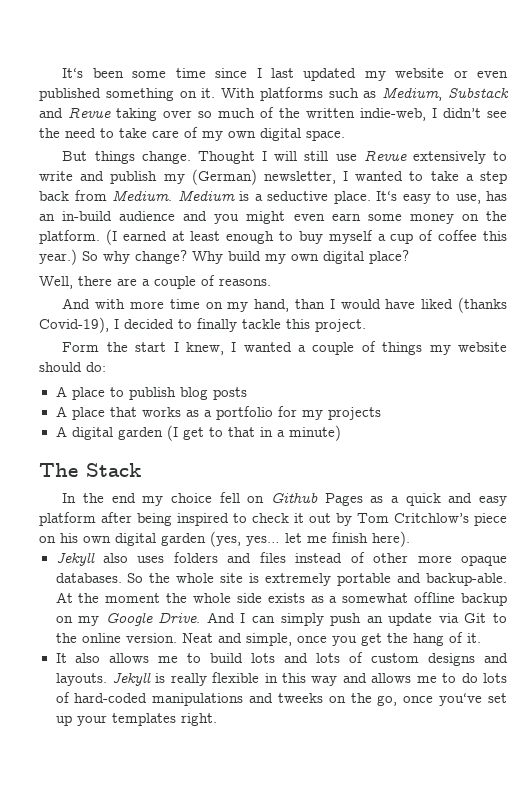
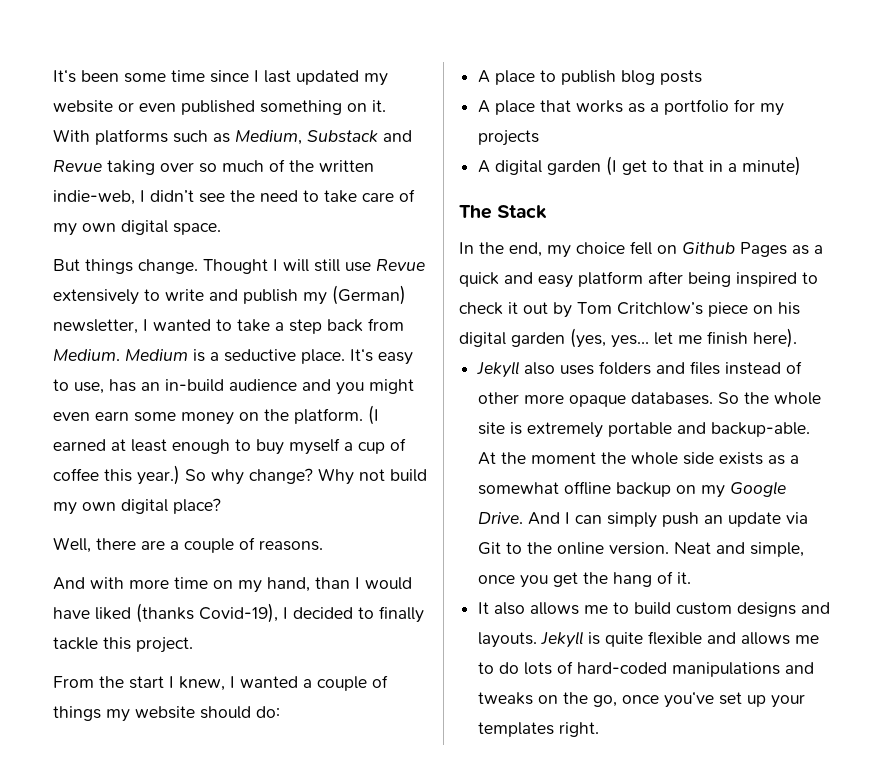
- Why build my own digital place?
+ Why not build my own digital place?
- Form the start I knew, I wanted a couple of things my website should do:
+ From the start I knew, I wanted a couple of things my website should do:
- In the end my choice fell on Github Pages as a quick and easy platform after being inspired to check it out by Tom Critchlow’s piece on his own digital garden (yes, yes… let me finish here).
+ In the end, my choice fell on Github Pages as a quick and easy platform after being inspired to check it out by Tom Critchlow’s piece on his digital garden (yes, yes… let me finish here).
- It also allows me to build lots and lots of custom designs and layouts.
+ It also allows me to build custom designs and layouts.
- Jekyll is really flexible in this way and allows me to do lots of hard-coded manipulations and tweeks on the go, once you‘ve set up your templates right.
+ Jekyll is quite flexible and allows me to do lots of hard-coded manipulations and tweaks on the go, once you‘ve set up your templates right.

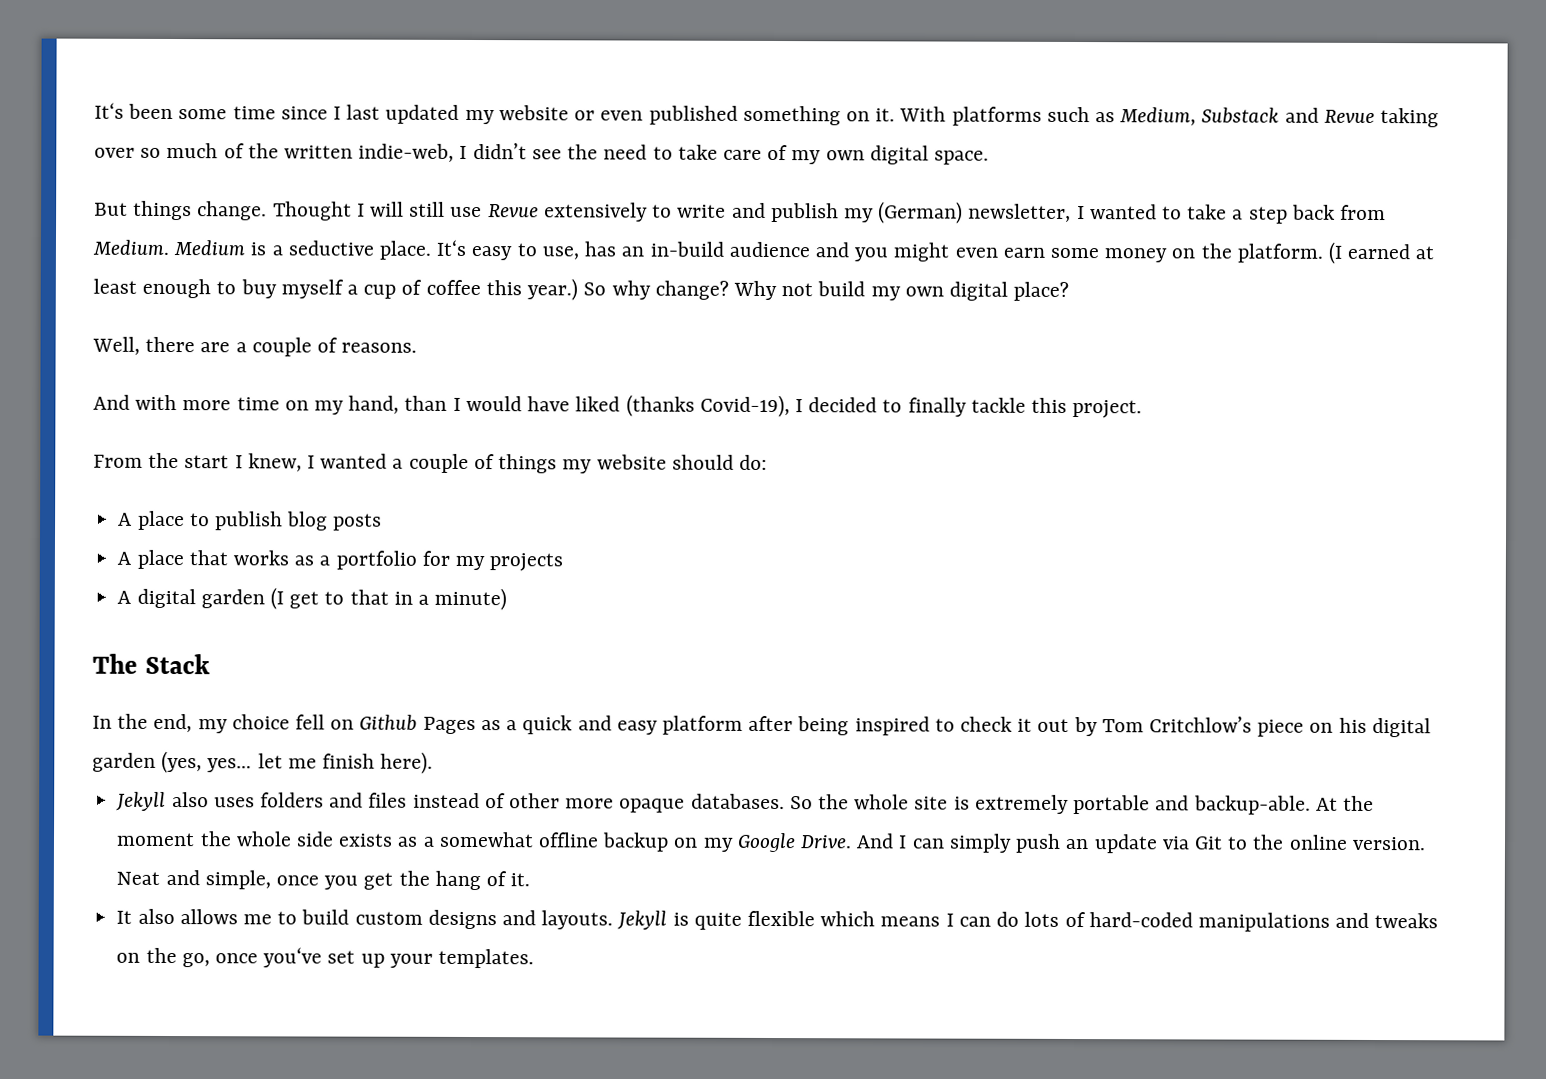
- Jekyll is quite flexible and allows me to do lots of hard-coded manipulations and tweaks on the go, once you‘ve set up your templates right.
+ Jekyll is quite flexible which means I can do lots of hard-coded manipulations and tweaks on the go, once you‘ve set up your templates.

